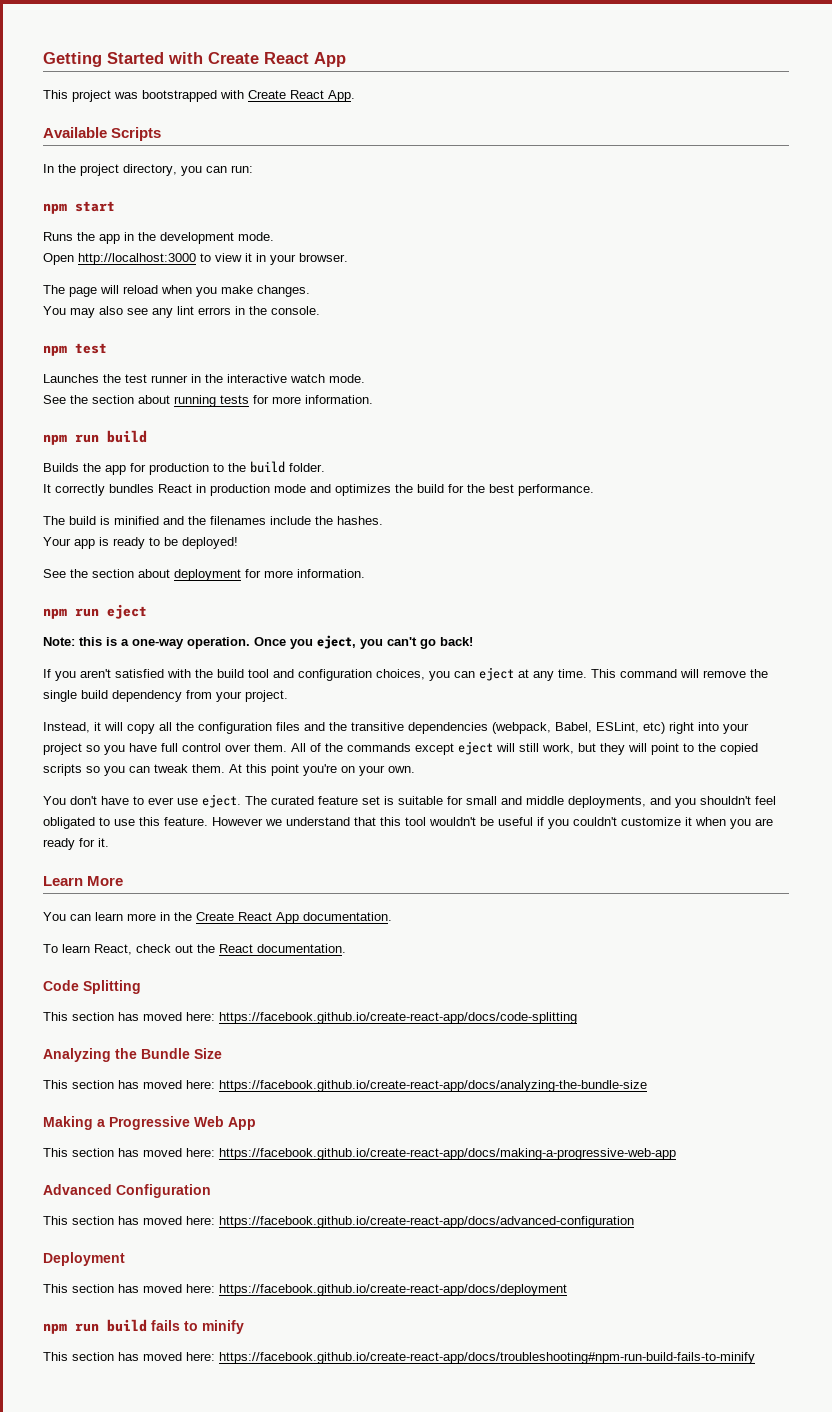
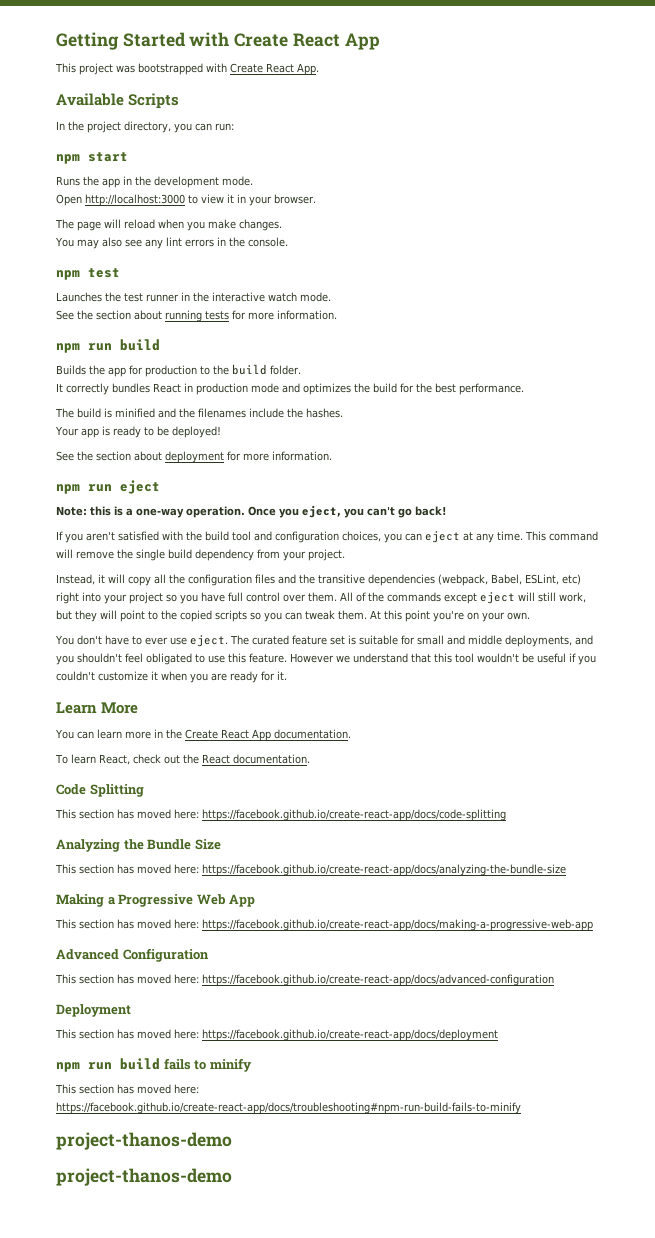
  This section has moved here: https://facebook.github.io/create-react-app/docs/troubleshooting#npm-run-build-fails-to-minify
+ project-thanos-demo
+ project-thanos-demo

